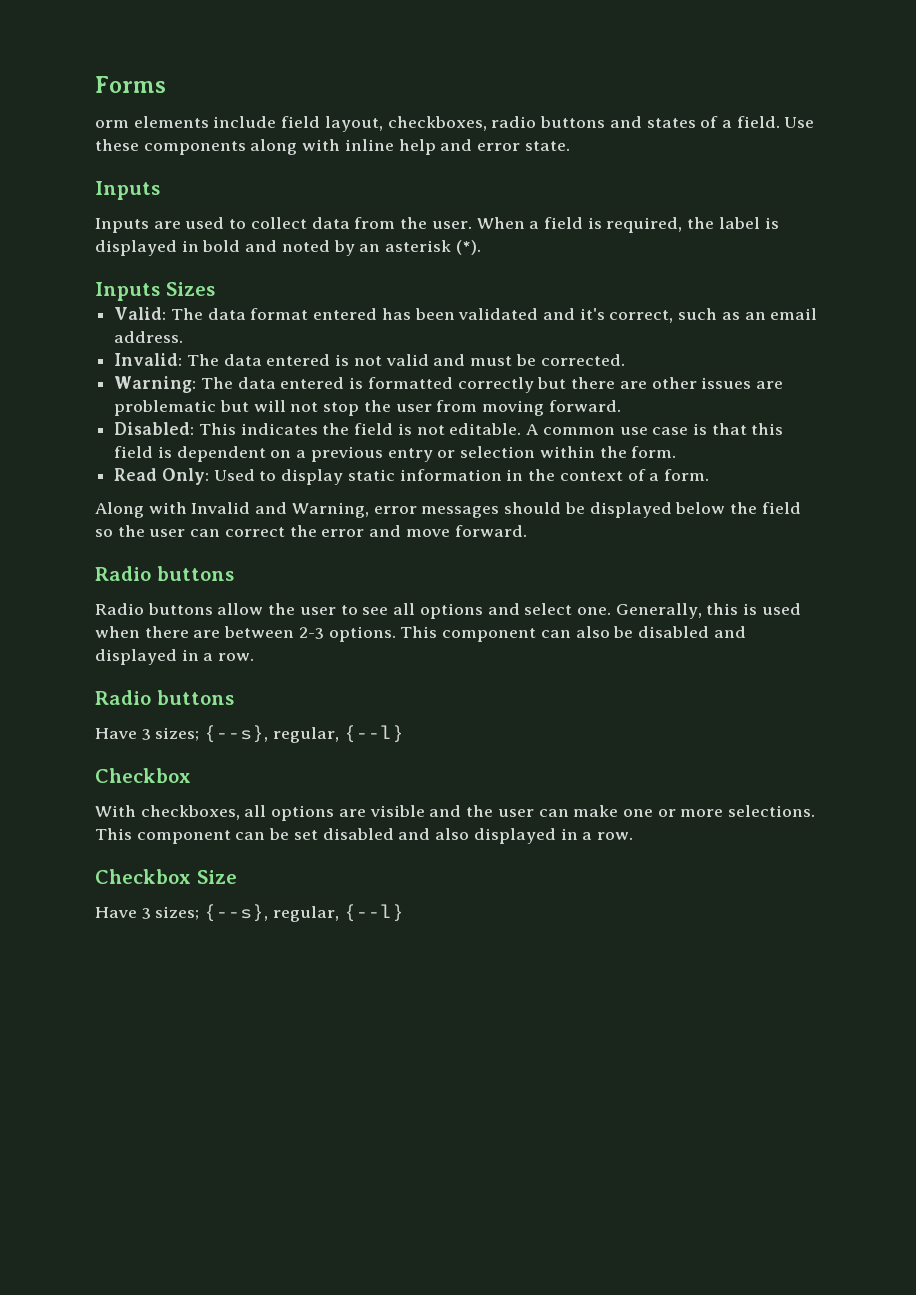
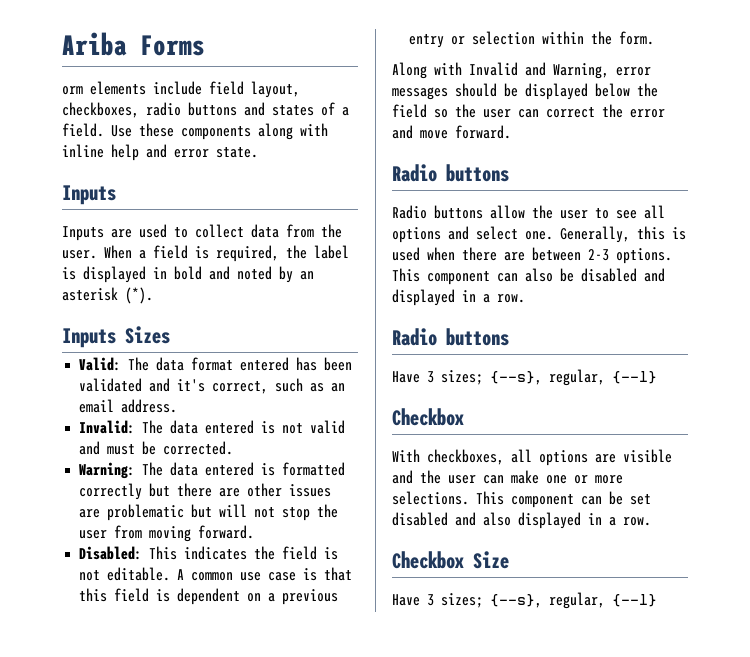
- Forms
+ Ariba Forms
- Read Only: Used to display static information in the context of a form.

